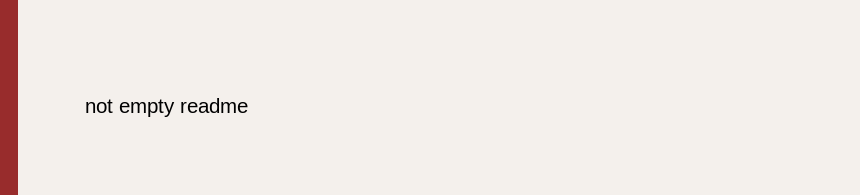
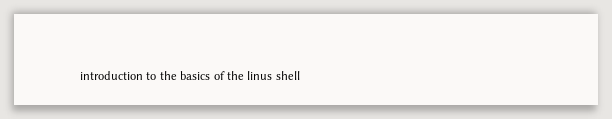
- not empty readme
+ introduction to the basics of the linus shell

